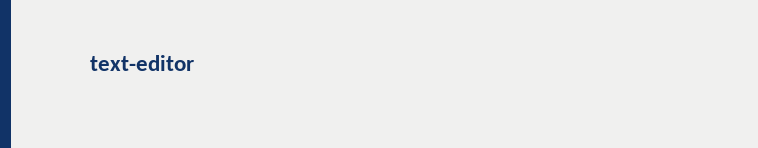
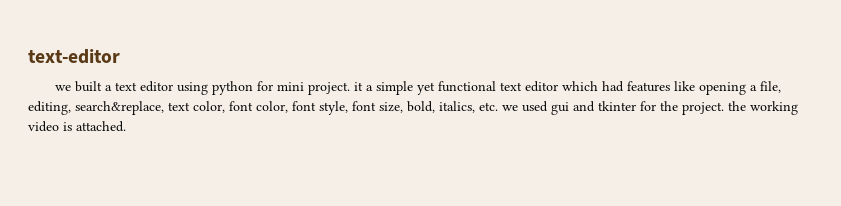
+ we built a text editor using python for mini project. it a simple yet functional text editor which had features like opening a file, editing, search&replace, text color, font color, font style, font size, bold, italics, etc. we used gui and tkinter for the project. the working video is attached.

